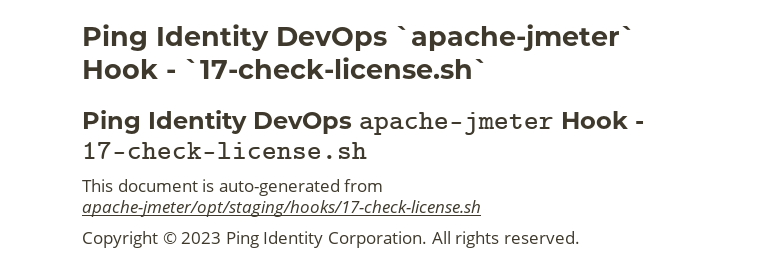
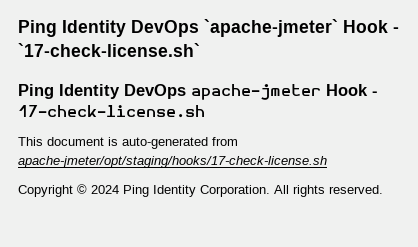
- Copyright © 2023 Ping Identity Corporation.
+ Copyright © 2024 Ping Identity Corporation.

